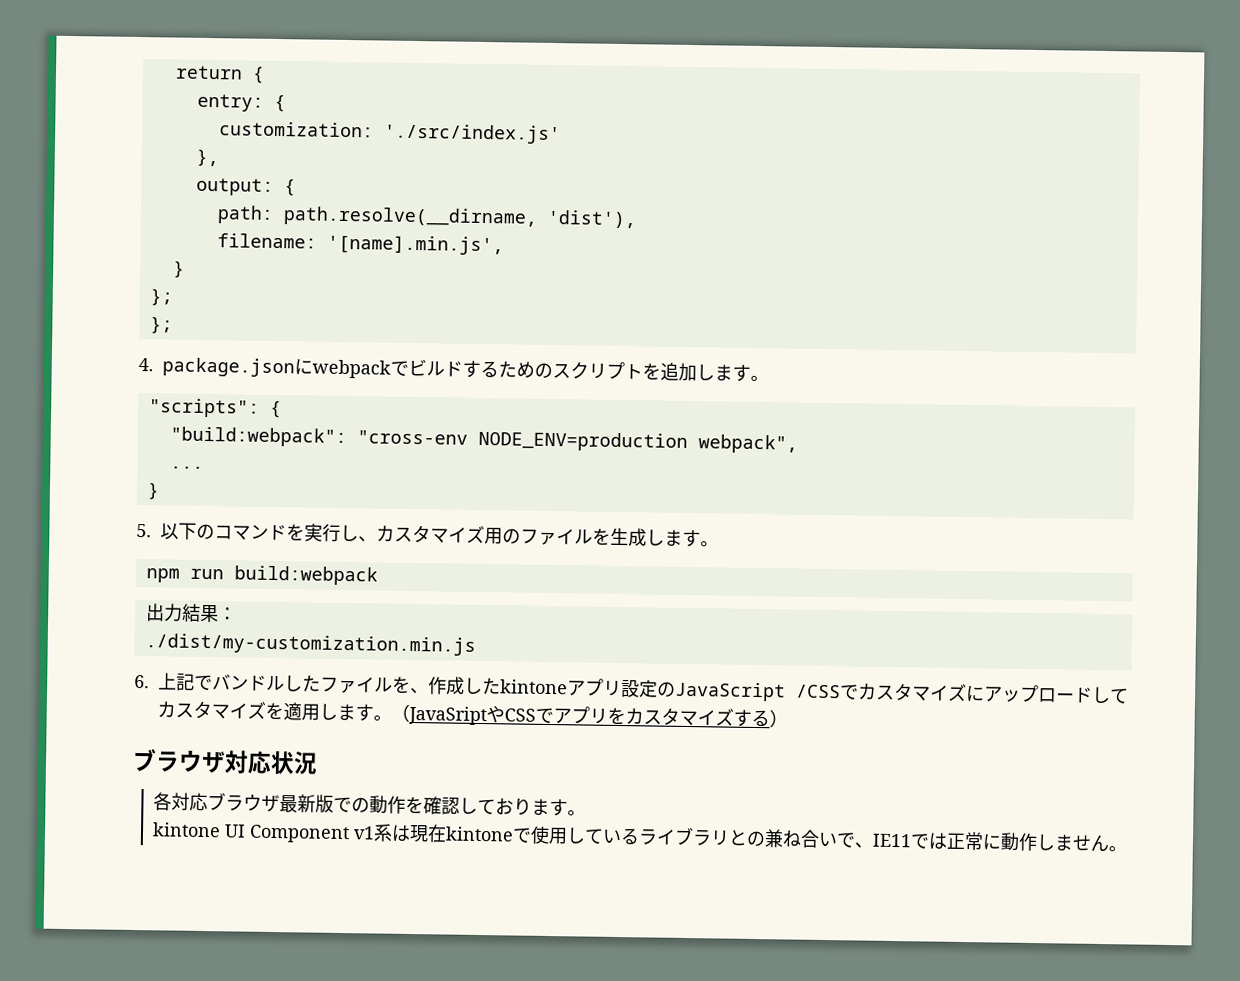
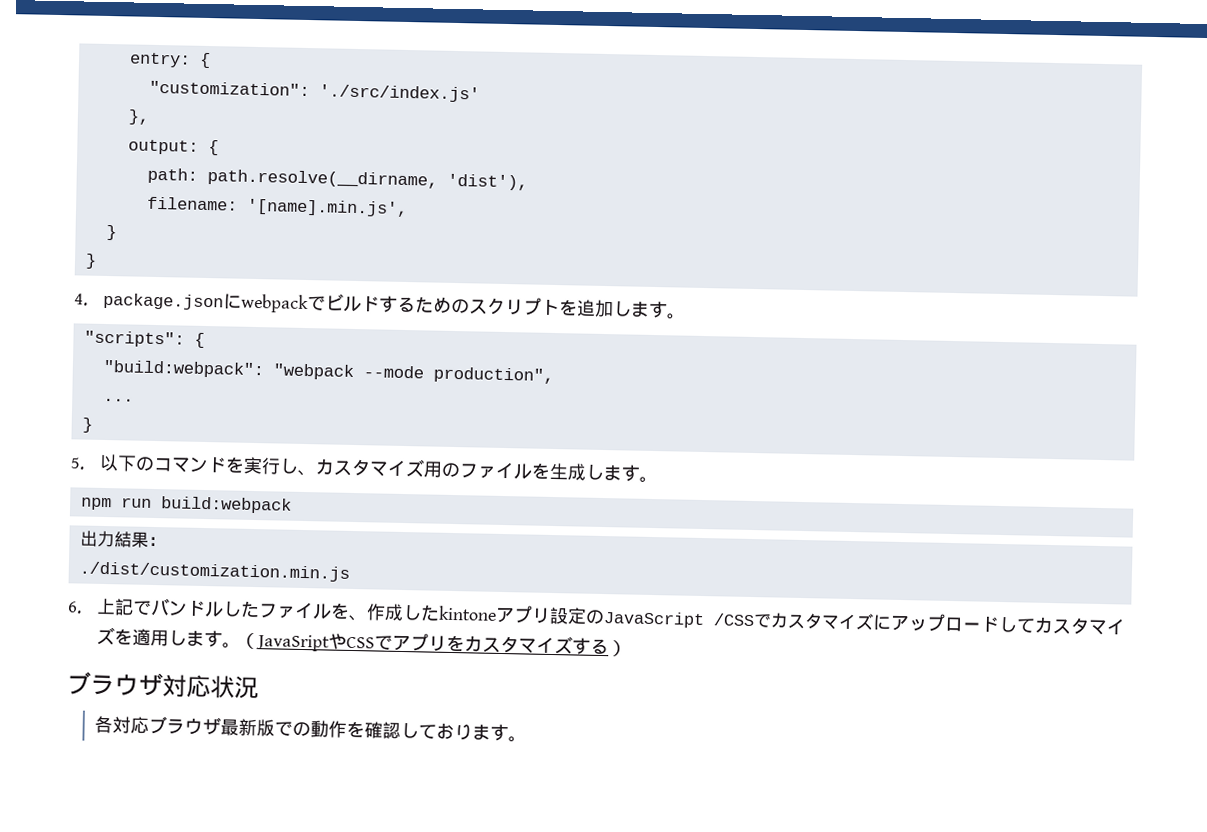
- return {
- customization: './src/index.js'
+ "customization": './src/index.js'
  filename: '[name].min.js',
  }
- };
- };
+ }
- "build:webpack": "cross-env NODE_ENV=production webpack",
+ "build:webpack": "webpack --mode production",
- ./dist/my-customization.min.js
+ ./dist/customization.min.js
- kintone UI Component v1系は現在kintoneで使用しているライブラリとの兼ね合いで、IE11では正常に動作しません。

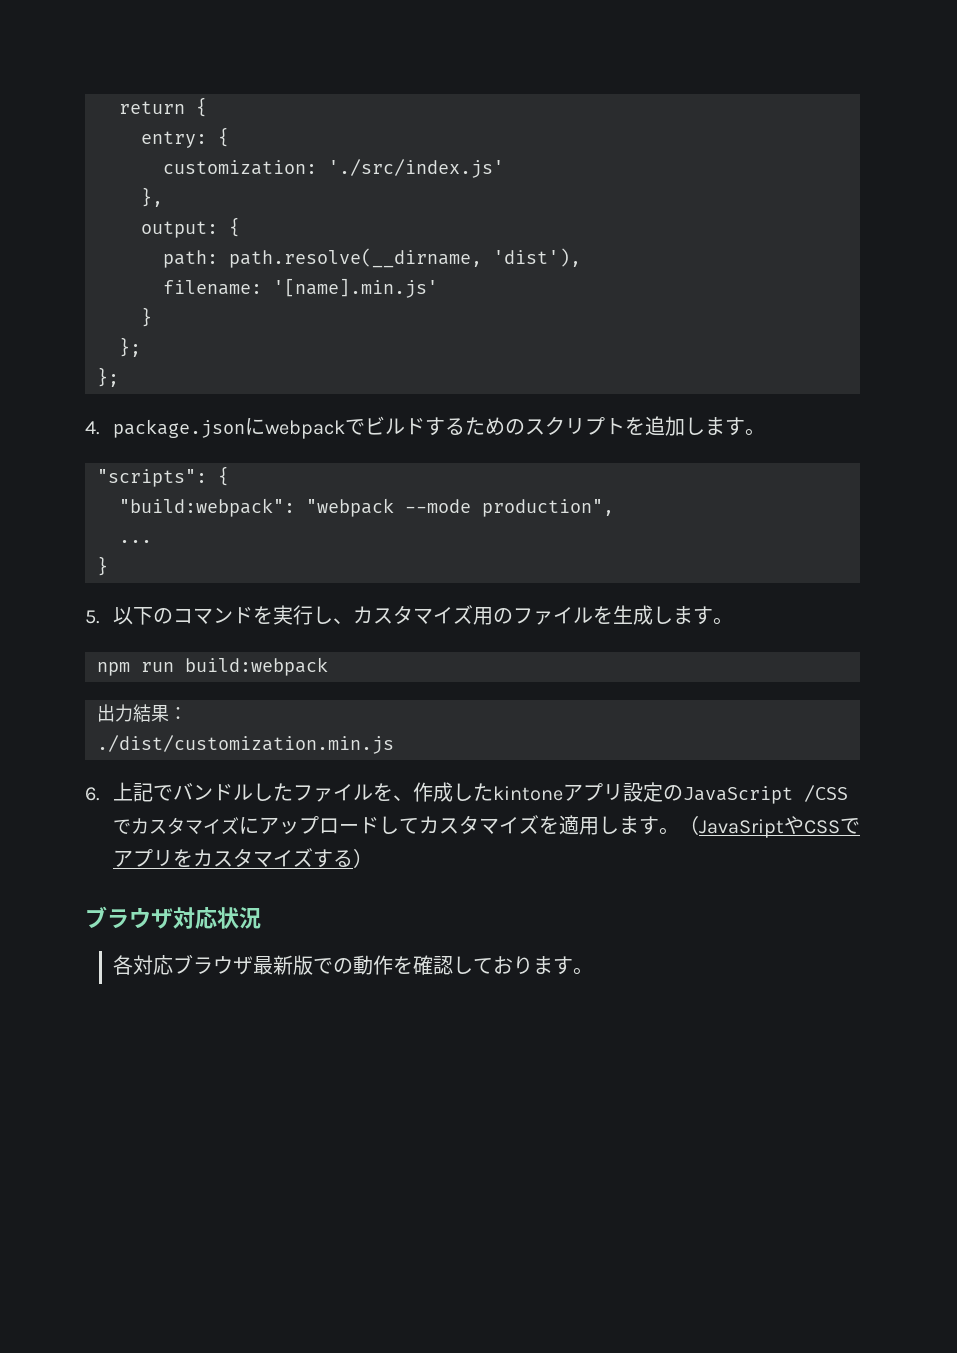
+ return {
- "customization": './src/index.js'
+ customization: './src/index.js'
- filename: '[name].min.js',
+ filename: '[name].min.js'
  }
- }
+ };
+ };

